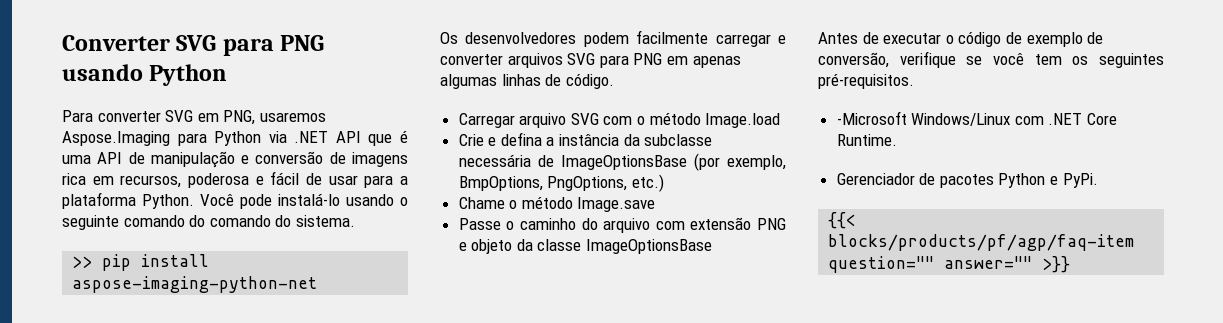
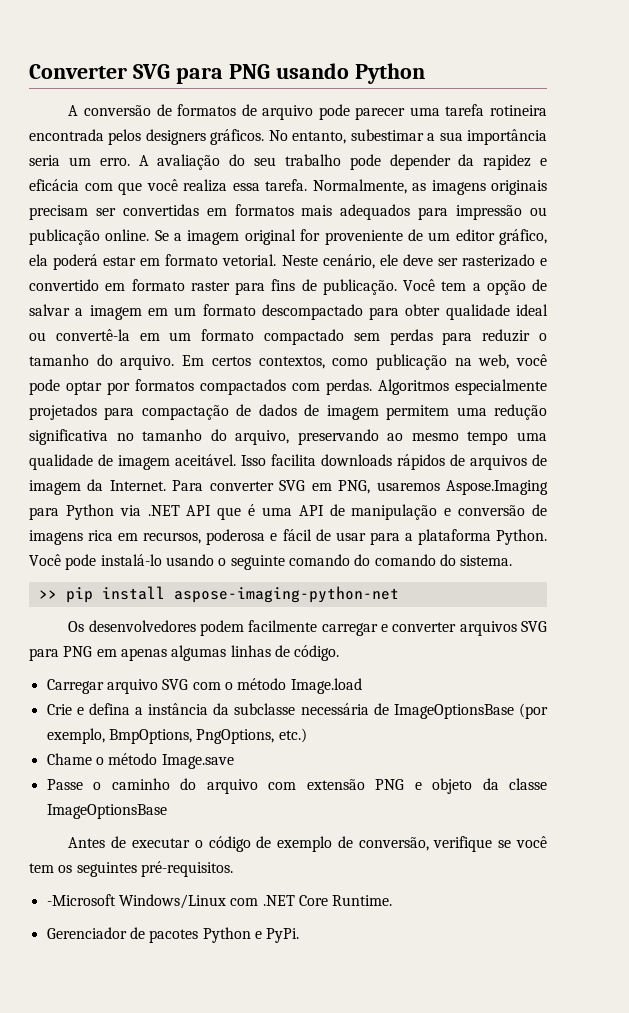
+ A conversão de formatos de arquivo pode parecer uma tarefa rotineira encontrada pelos designers gráficos. No entanto, subestimar a sua importância seria um erro. A avaliação do seu trabalho pode depender da rapidez e eficácia com que você realiza essa tarefa. Normalmente, as imagens originais precisam ser convertidas em formatos mais adequados para impressão ou publicação online. Se a imagem original for proveniente de um editor gráfico, ela poderá estar em formato vetorial. Neste cenário, ele deve ser rasterizado e convertido em formato raster para fins de publicação. Você tem a opção de salvar a imagem em um formato descompactado para obter qualidade ideal ou convertê-la em um formato compactado sem perdas para reduzir o tamanho do arquivo. Em certos contextos, como publicação na web, você pode optar por formatos compactados com perdas. Algoritmos especialmente projetados para compactação de dados de imagem permitem uma redução significativa no tamanho do arquivo, preservando ao mesmo tempo uma qualidade de imagem aceitável. Isso facilita downloads rápidos de arquivos de imagem da Internet.
- {{< blocks/products/pf/agp/faq-item question="" answer="" >}}

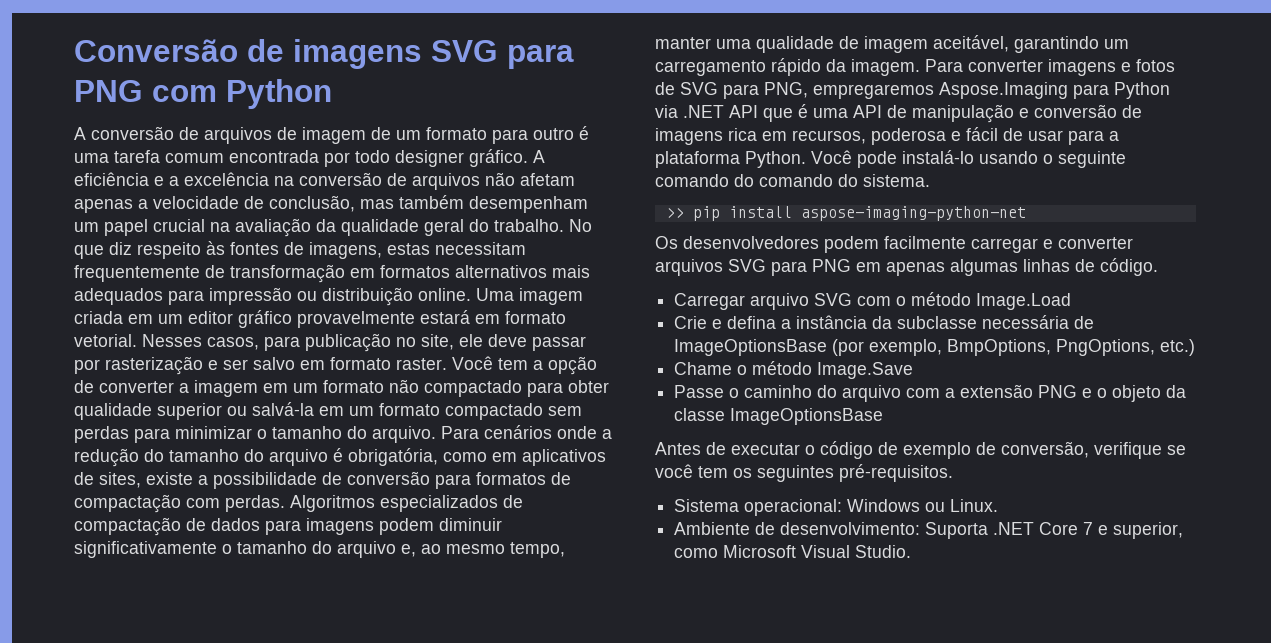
- Converter SVG para PNG usando Python
+ Conversão de imagens SVG para PNG com Python
- A conversão de formatos de arquivo pode parecer uma tarefa rotineira encontrada pelos designers gráficos. No entanto, subestimar a sua importância seria um erro. A avaliação do seu trabalho pode depender da rapidez e eficácia com que você realiza essa tarefa. Normalmente, as imagens originais precisam ser convertidas em formatos mais adequados para impressão ou publicação online. Se a imagem original for proveniente de um editor gráfico, ela poderá estar em formato vetorial. Neste cenário, ele deve ser rasterizado e convertido em formato raster para fins de publicação.
+ A conversão de arquivos de imagem de um formato para outro é uma tarefa comum encontrada por todo designer gráfico. A eficiência e a excelência na conversão de arquivos não afetam apenas a velocidade de conclusão, mas também desempenham um papel crucial na avaliação da qualidade geral do trabalho. No que diz respeito às fontes de imagens, estas necessitam frequentemente de transformação em formatos alternativos mais adequados para impressão ou distribuição online. Uma imagem criada em um editor gráfico provavelmente estará em formato vetorial. Nesses casos, para publicação no site, ele deve passar por rasterização e ser salvo em formato raster.
- Você tem a opção de salvar a imagem em um formato descompactado para obter qualidade ideal ou convertê-la em um formato compactado sem perdas para reduzir o tamanho do arquivo.
+ Você tem a opção de converter a imagem em um formato não compactado para obter qualidade superior ou salvá-la em um formato compactado sem perdas para minimizar o tamanho do arquivo.
- Em certos contextos, como publicação na web, você pode optar por formatos compactados com perdas. Algoritmos especialmente projetados para compactação de dados de imagem permitem uma redução significativa no tamanho do arquivo, preservando ao mesmo tempo uma qualidade de imagem aceitável. Isso facilita downloads rápidos de arquivos de imagem da Internet. Para converter SVG em PNG, usaremos Aspose.Imaging para Python via .NET API que é uma API de manipulação e conversão de imagens rica em recursos, poderosa e fácil de usar para a plataforma Python.
+ Para cenários onde a redução do tamanho do arquivo é obrigatória, como em aplicativos de sites, existe a possibilidade de conversão para formatos de compactação com perdas. Algoritmos especializados de compactação de dados para imagens podem diminuir significativamente o tamanho do arquivo e, ao mesmo tempo, manter uma qualidade de imagem aceitável, garantindo um carregamento rápido da imagem. Para converter imagens e fotos de SVG para PNG, empregaremos Aspose.Imaging para Python via .NET API que é uma API de manipulação e conversão de imagens rica em recursos, poderosa e fácil de usar para a plataforma Python.
- Carregar arquivo SVG com o método Image.load
+ Carregar arquivo SVG com o método Image.Load
- Chame o método Image.save
+ Chame o método Image.Save
- Passe o caminho do arquivo com extensão PNG e objeto da classe ImageOptionsBase
+ Passe o caminho do arquivo com a extensão PNG e o objeto da classe ImageOptionsBase
- -Microsoft Windows/Linux com .NET Core Runtime.
- Gerenciador de pacotes Python e PyPi.
+ Sistema operacional: Windows ou Linux.
+ Ambiente de desenvolvimento: Suporta .NET Core 7 e superior, como Microsoft Visual Studio.

